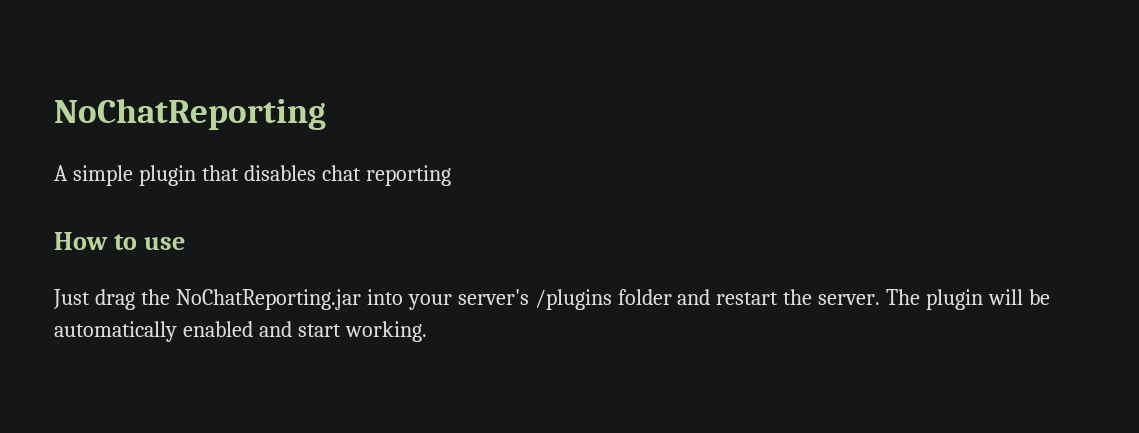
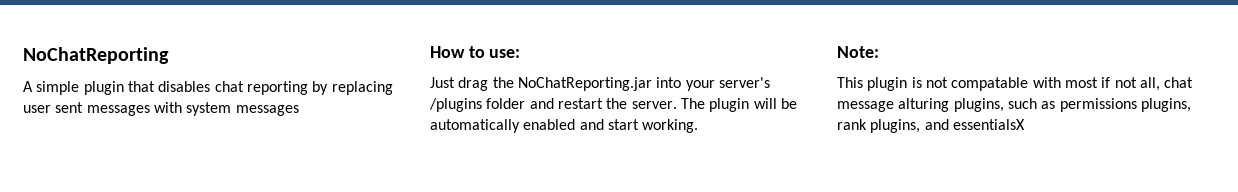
- A simple plugin that disables chat reporting
+ A simple plugin that disables chat reporting by replacing user sent messages with system messages
- How to use
+ How to use:
+ Note:
+ This plugin is not compatable with most if not all, chat message alturing plugins, such as permissions plugins, rank plugins, and essentialsX

